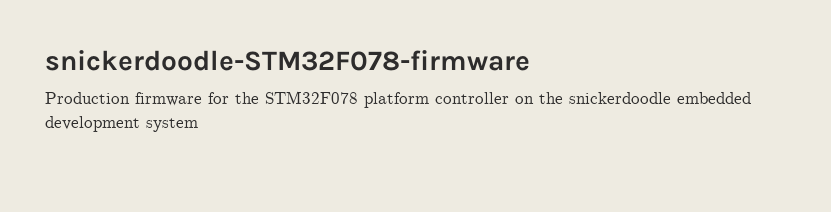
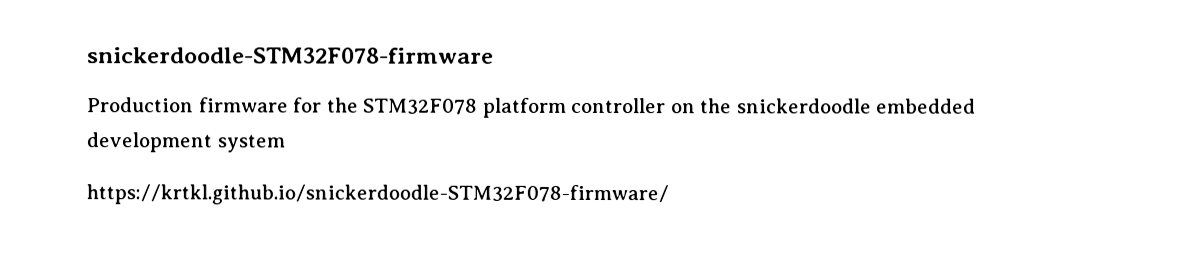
+ https://krtkl.github.io/snickerdoodle-STM32F078-firmware/

